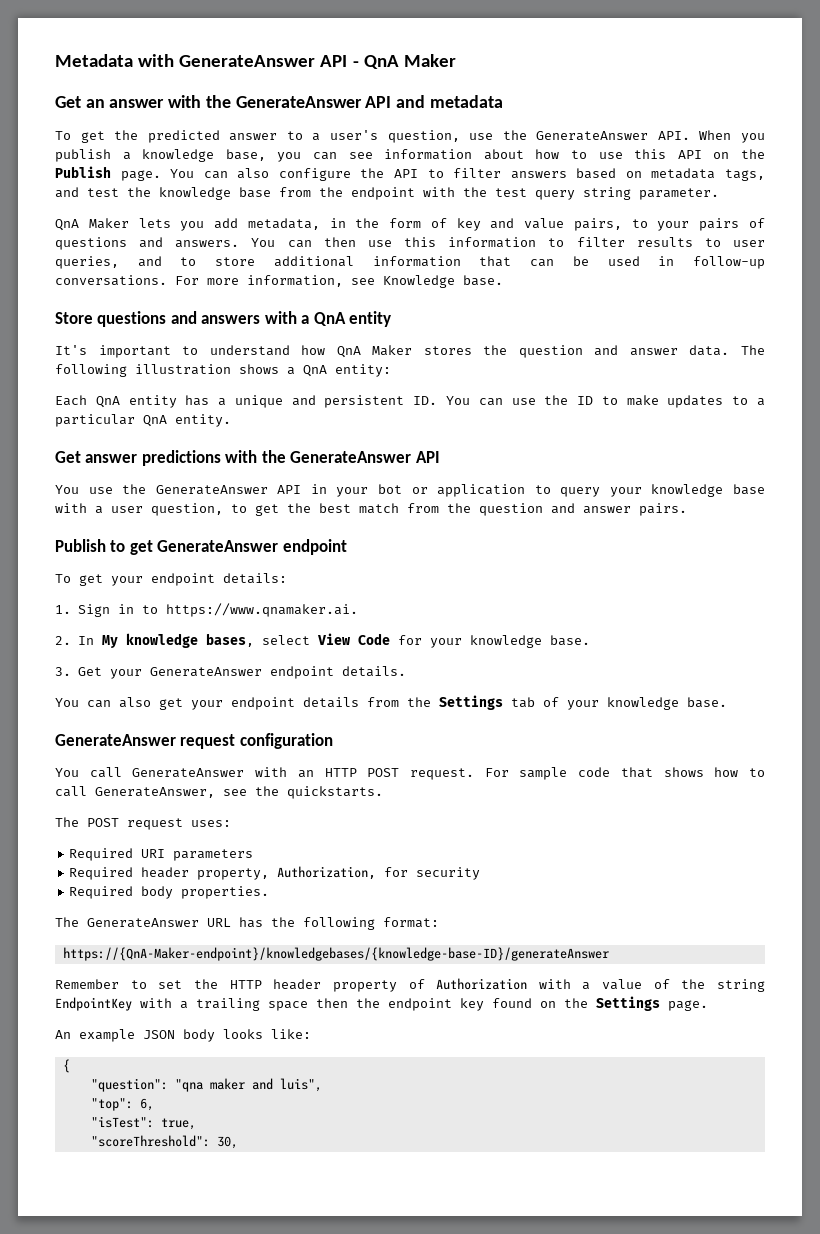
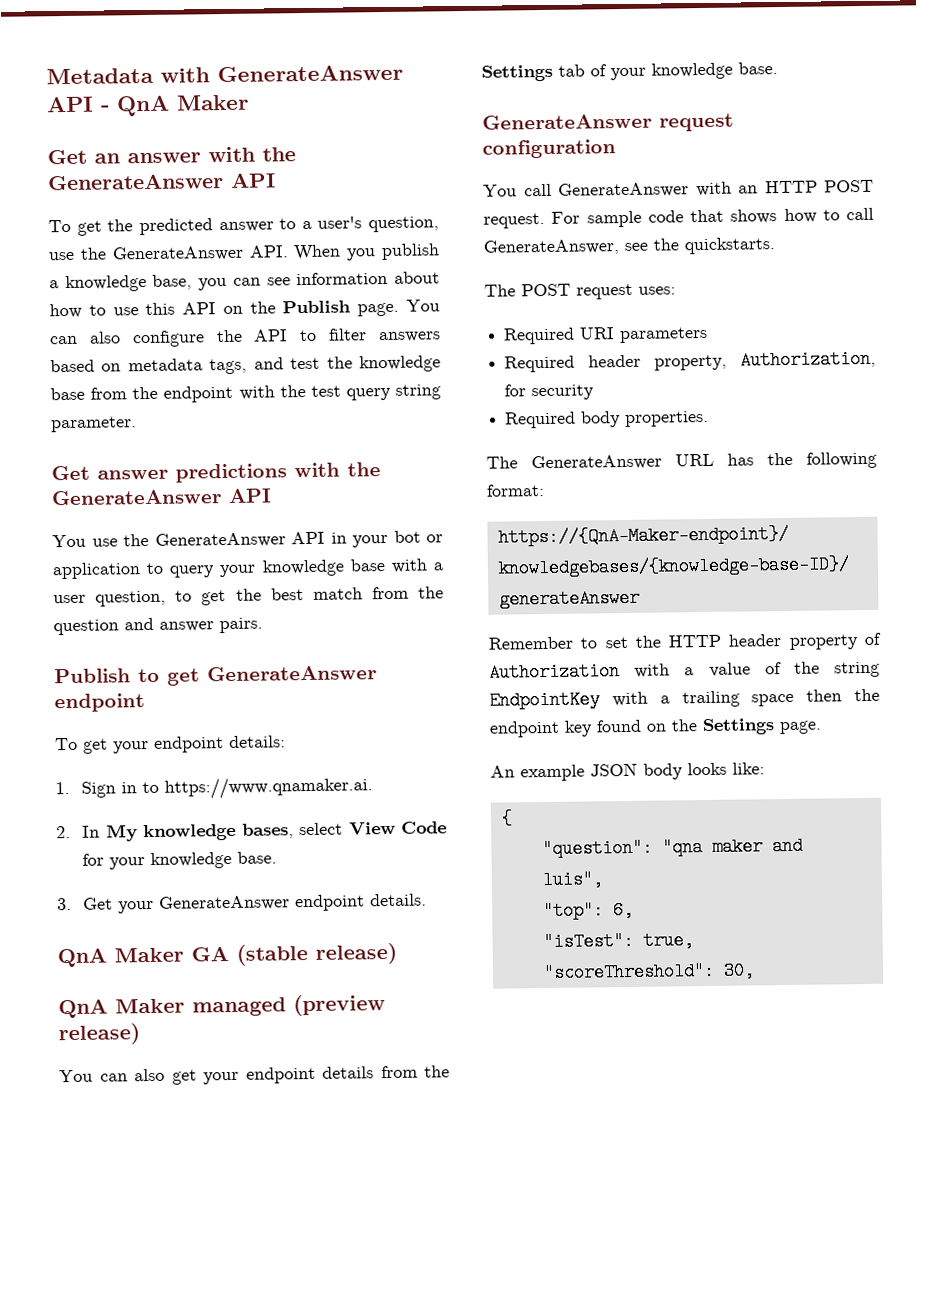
- Get an answer with the GenerateAnswer API and metadata
+ Get an answer with the GenerateAnswer API
- QnA Maker lets you add metadata, in the form of key and value pairs, to your pairs of questions and answers. You can then use this information to filter results to user queries, and to store additional information that can be used in follow-up conversations. For more information, see Knowledge base.
- Store questions and answers with a QnA entity
- It's important to understand how QnA Maker stores the question and answer data. The following illustration shows a QnA entity:
- Each QnA entity has a unique and persistent ID. You can use the ID to make updates to a particular QnA entity.
+ QnA Maker GA (stable release)
+ QnA Maker managed (preview release)

